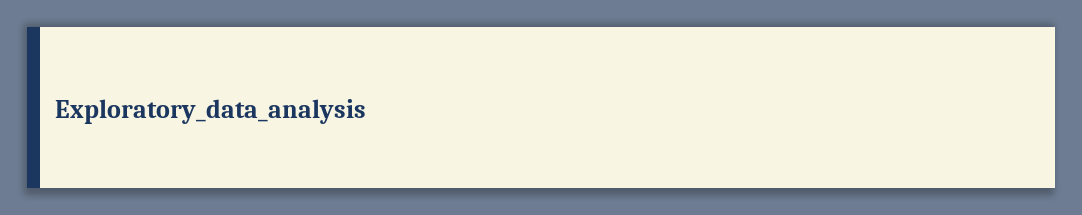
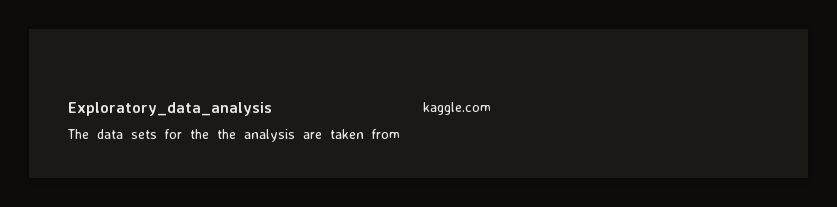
+ The data sets for the the analysis are taken from kaggle.com

